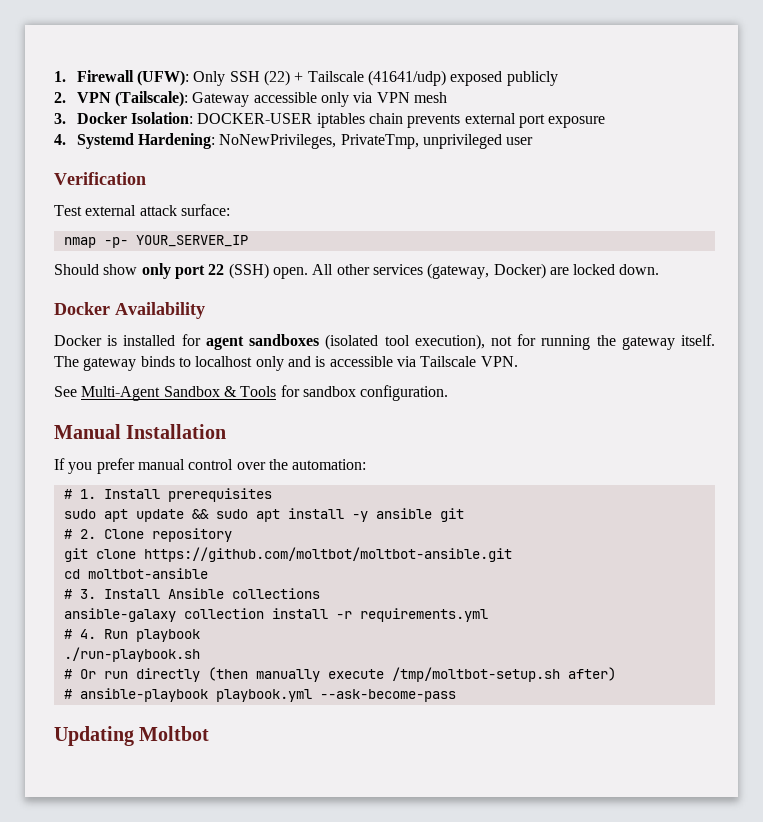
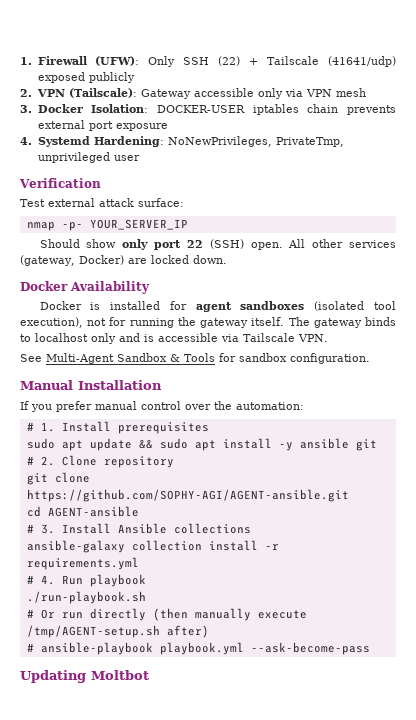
- git clone https://github.com/moltbot/moltbot-ansible.git
+ git clone https://github.com/SOPHY-AGI/AGENT-ansible.git
- cd moltbot-ansible
+ cd AGENT-ansible
- # Or run directly (then manually execute /tmp/moltbot-setup.sh after)
+ # Or run directly (then manually execute /tmp/AGENT-setup.sh after)

